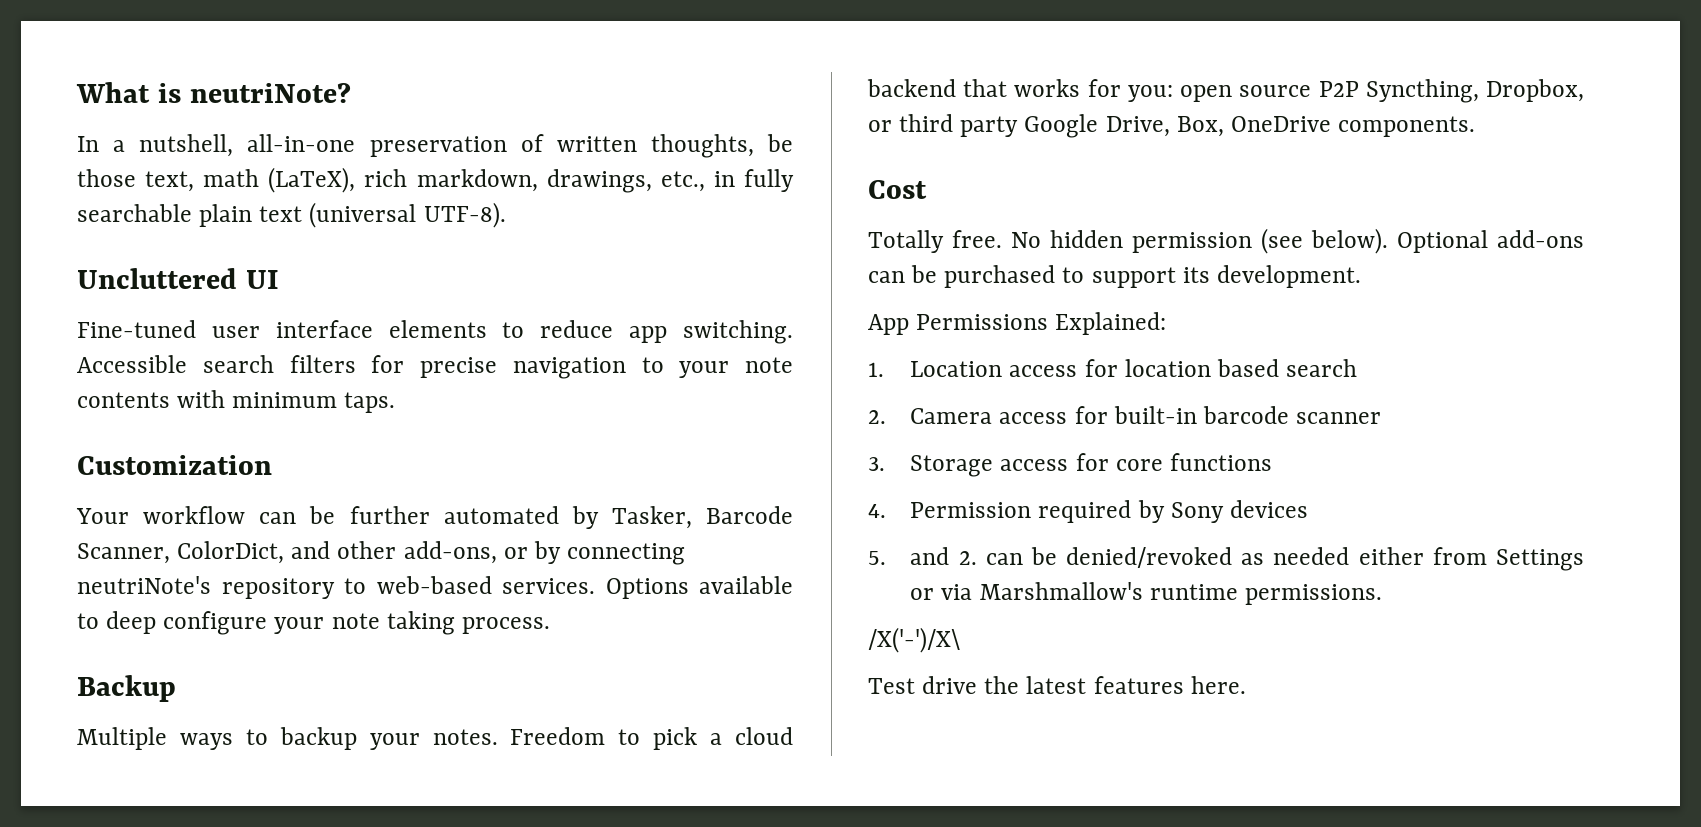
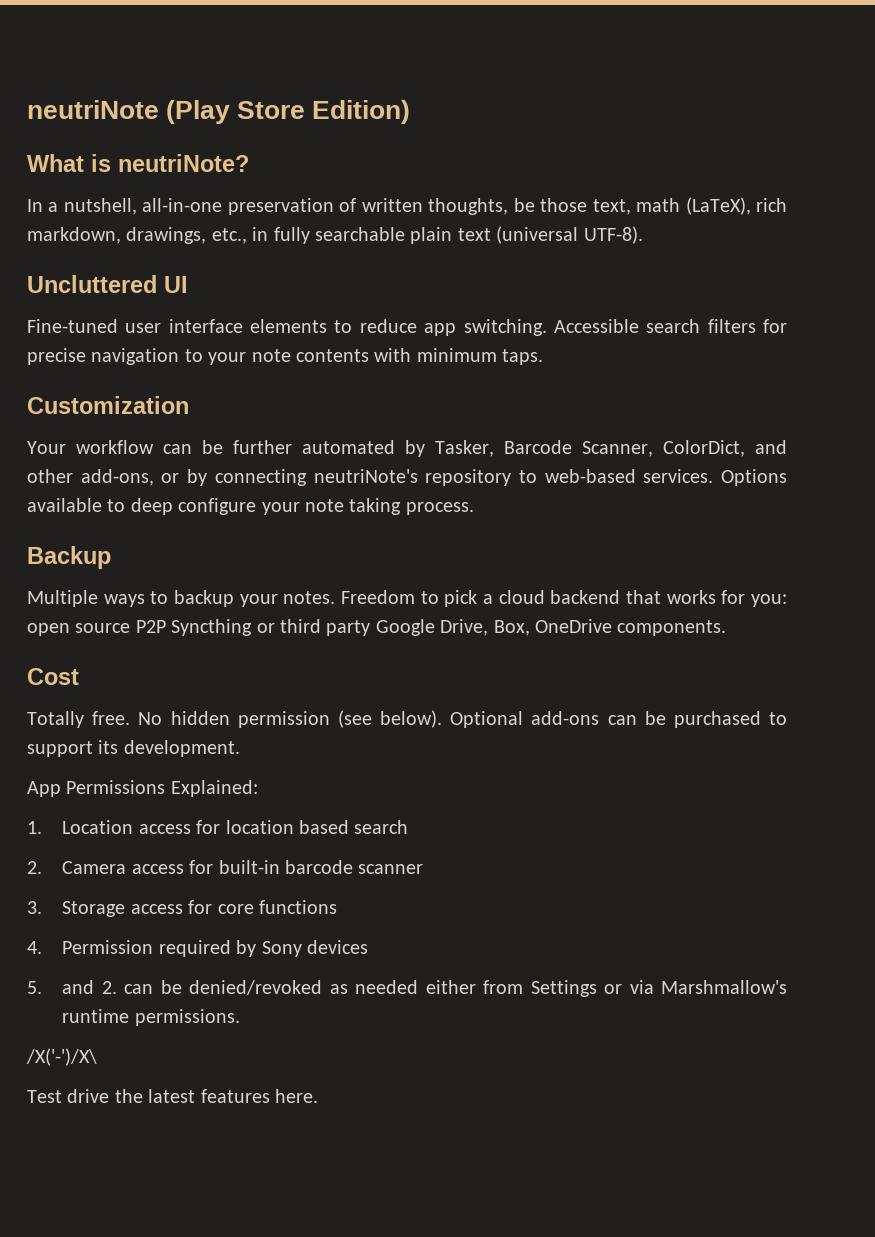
+ neutriNote (Play Store Edition)
- Freedom to pick a cloud backend that works for you: open source P2P Syncthing, Dropbox, or third party Google Drive, Box, OneDrive components.
+ Freedom to pick a cloud backend that works for you: open source P2P Syncthing or third party Google Drive, Box, OneDrive components.

